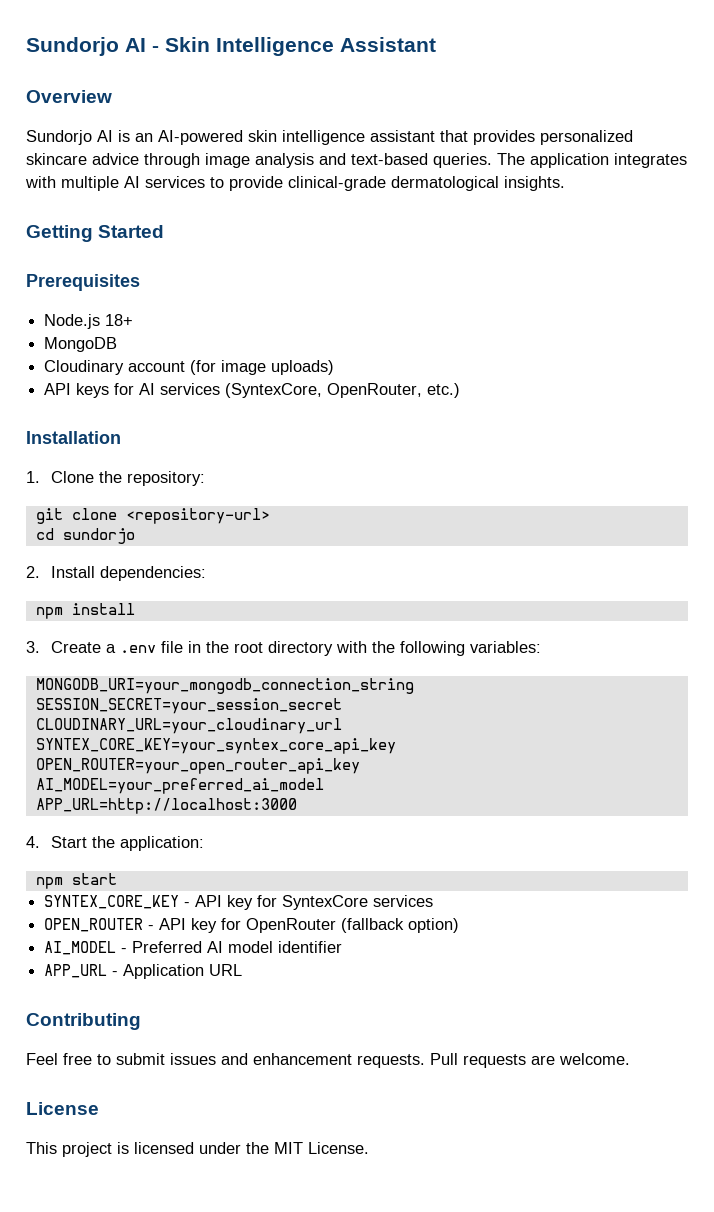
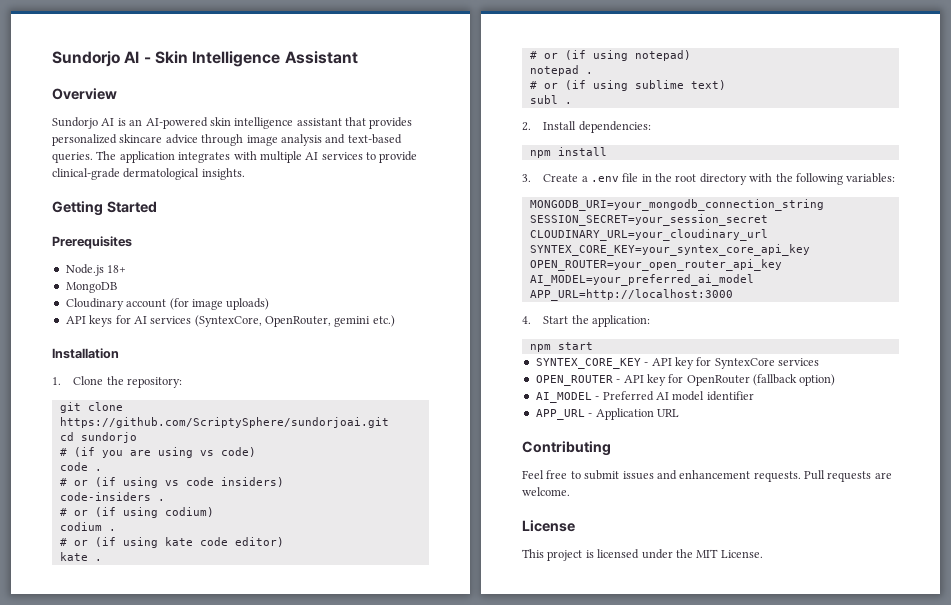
- API keys for AI services (SyntexCore, OpenRouter, etc.)
+ API keys for AI services (SyntexCore, OpenRouter, gemini etc.)
- git clone <repository-url>
+ git clone https://github.com/ScriptySphere/sundorjoai.git
+ # (if you are using vs code)
+ code .
+ # or (if using vs code insiders)
+ code-insiders .
+ # or (if using codium)
+ codium .
+ # or (if using kate code editor)
+ kate .
+ # or (if using notepad)
+ notepad .
+ # or (if using sublime text)
+ subl .

